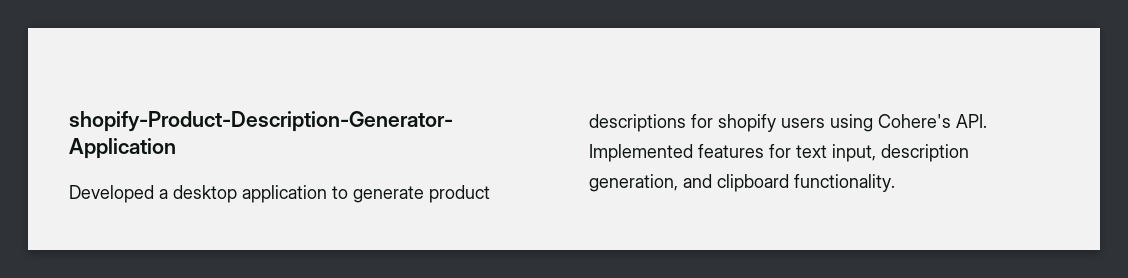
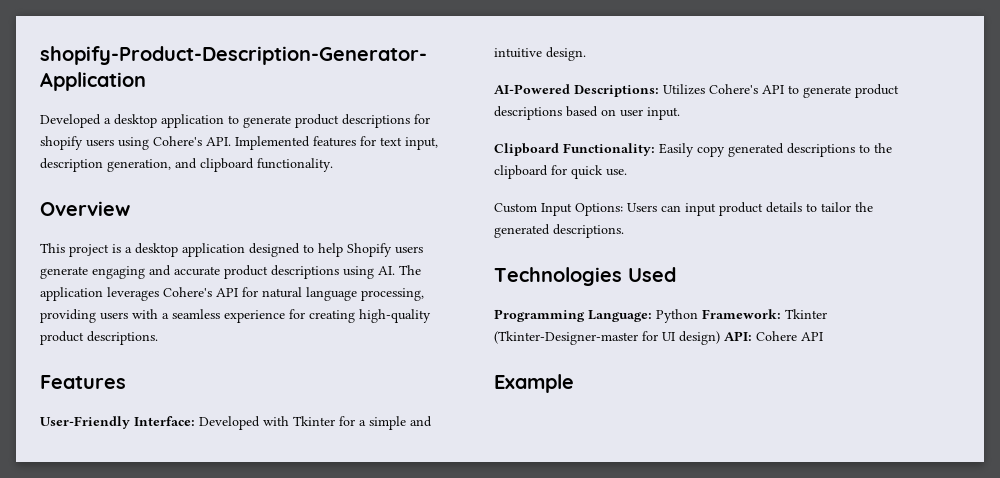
+ Overview
+ This project is a desktop application designed to help Shopify users generate engaging and accurate product descriptions using AI. The application leverages Cohere's API for natural language processing, providing users with a seamless experience for creating high-quality product descriptions.
+ Features
+ User-Friendly Interface: Developed with Tkinter for a simple and intuitive design.
+ AI-Powered Descriptions: Utilizes Cohere's API to generate product descriptions based on user input.
+ Clipboard Functionality: Easily copy generated descriptions to the clipboard for quick use.
+ Custom Input Options: Users can input product details to tailor the generated descriptions.
+ Technologies Used
+ Programming Language: Python Framework: Tkinter (Tkinter-Designer-master for UI design) API: Cohere API
+ Example

